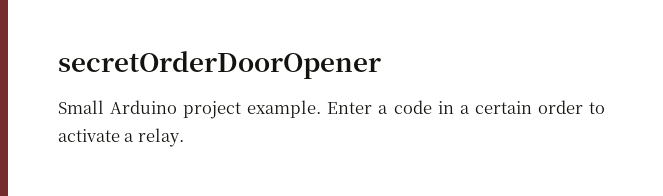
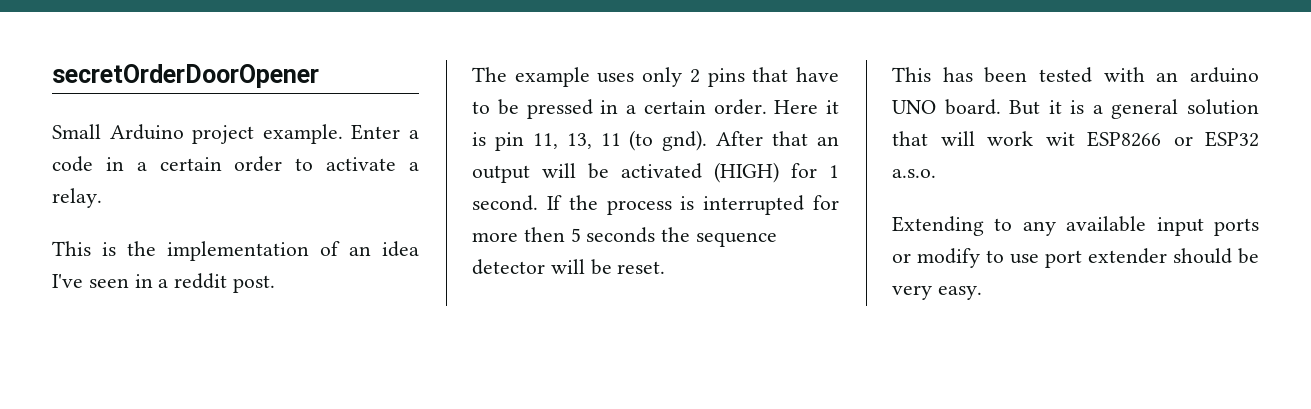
+ This is the implementation of an idea I've seen in a reddit post.
+ The example uses only 2 pins that have to be pressed in a certain order. Here it is pin 11, 13, 11 (to gnd). After that an output will be activated (HIGH) for 1 second. If the process is interrupted for more then 5 seconds the sequence detector will be reset.
+ This has been tested with an arduino UNO board. But it is a general solution that will work wit ESP8266 or ESP32 a.s.o.
+ Extending to any available input ports or modify to use port extender should be very easy.

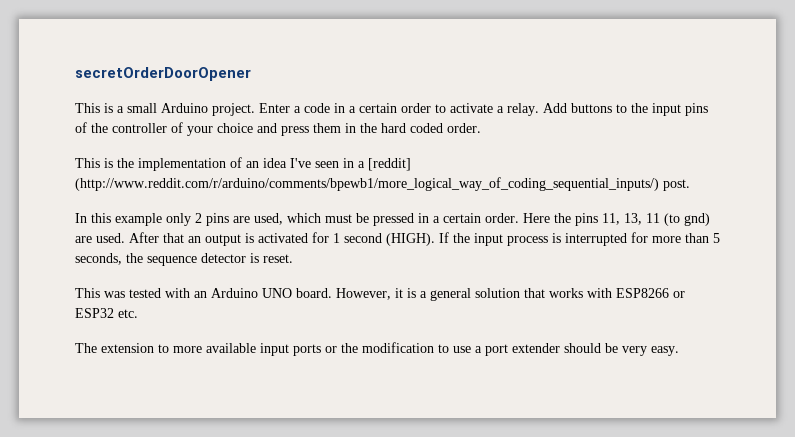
- Small Arduino project example.
+ This is a small Arduino project.
+ Add buttons to the input pins of the controller of your choice and press them in the hard coded order.
- This is the implementation of an idea I've seen in a reddit post.
+ This is the implementation of an idea I've seen in a [reddit] (http://www.reddit.com/r/arduino/comments/bpewb1/more_logical_way_of_coding_sequential_inputs/) post.
- The example uses only 2 pins that have to be pressed in a certain order.
+ In this example only 2 pins are used, which must be pressed in a certain order.
- Here it is pin 11, 13, 11 (to gnd).
+ Here the pins 11, 13, 11 (to gnd) are used.
- After that an output will be activated (HIGH) for 1 second.
+ After that an output is activated for 1 second (HIGH).
- If the process is interrupted for more then 5 seconds the sequence detector will be reset.
+ If the input process is interrupted for more than 5 seconds, the sequence detector is reset.
- This has been tested with an arduino UNO board.
+ This was tested with an Arduino UNO board.
- But it is a general solution that will work wit ESP8266 or ESP32 a.s.o.
- Extending to any available input ports or modify to use port extender should be very easy.
+ However, it is a general solution that works with ESP8266 or ESP32 etc.
+ The extension to more available input ports or the modification to use a port extender should be very easy.

